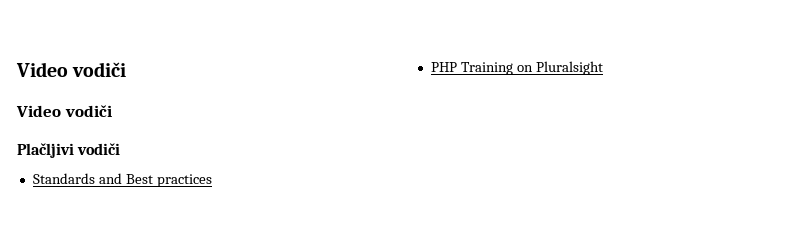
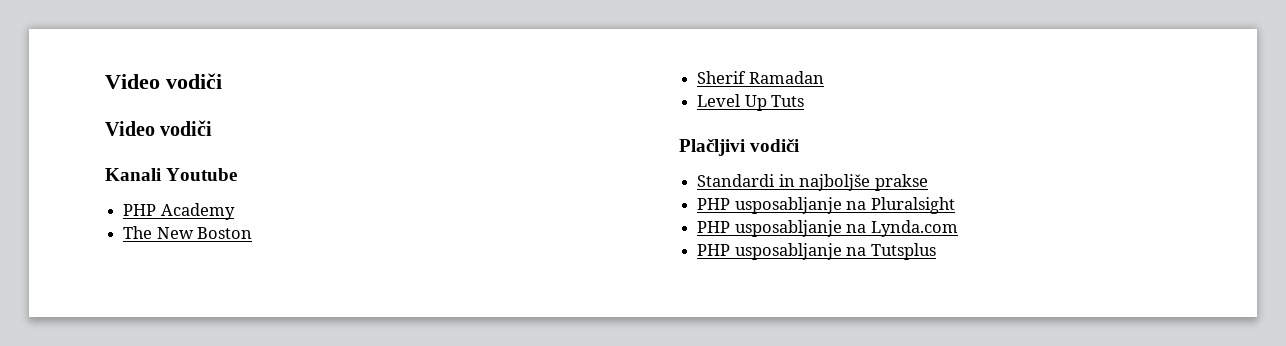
+ Kanali Youtube
+ PHP Academy
+ The New Boston
+ Sherif Ramadan
+ Level Up Tuts
  Plačljivi vodiči
- Standards and Best practices
- PHP Training on Pluralsight
+ Standardi in najboljše prakse
+ PHP usposabljanje na Pluralsight
+ PHP usposabljanje na Lynda.com
+ PHP usposabljanje na Tutsplus

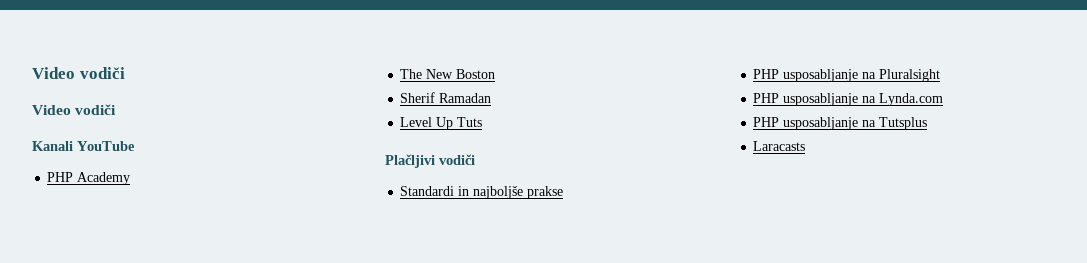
- Kanali Youtube
+ Kanali YouTube
+ Laracasts

